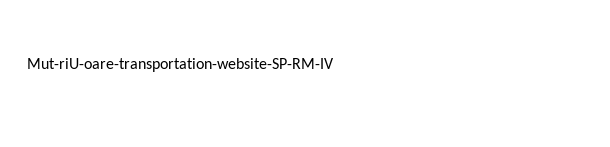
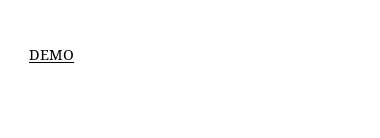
- Mut-riU-oare-transportation-website-SP-RM-IV
+ DEMO

